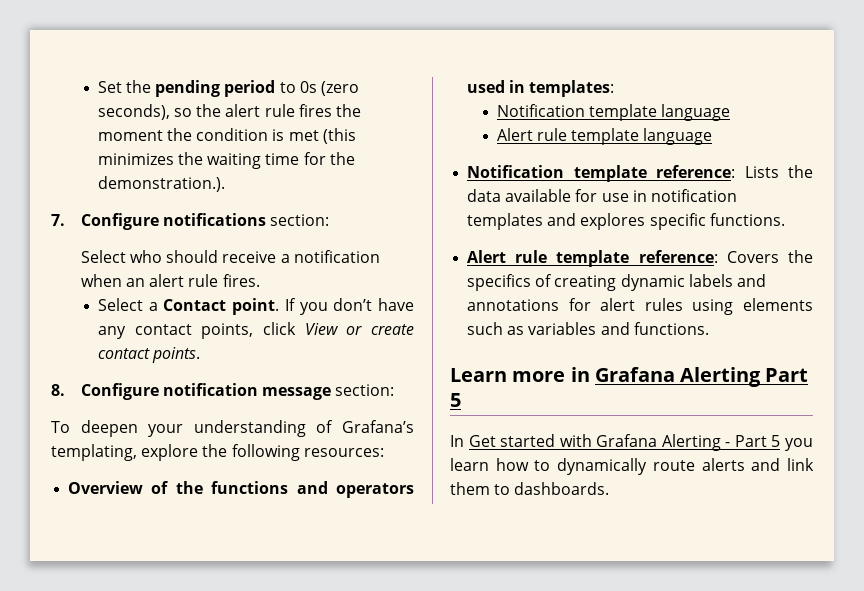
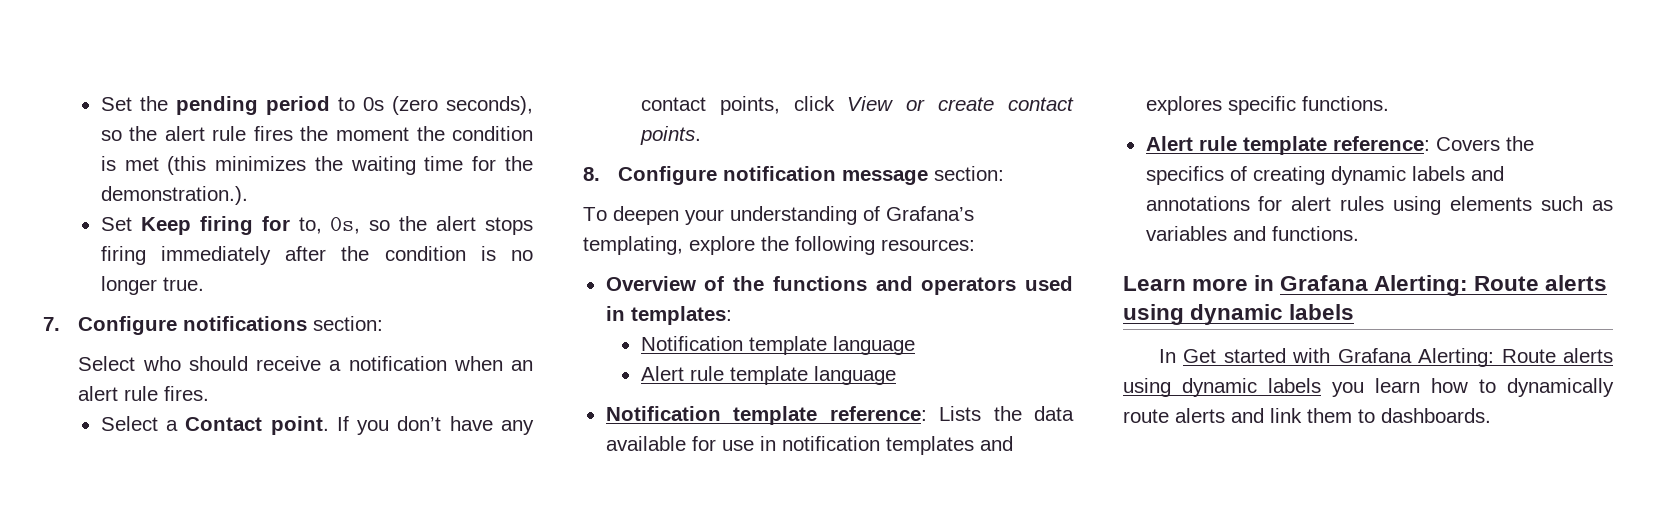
+ Set Keep firing for to, 0s, so the alert stops firing immediately after the condition is no longer true.
- Learn more in Grafana Alerting Part 5
+ Learn more in Grafana Alerting: Route alerts using dynamic labels
- In Get started with Grafana Alerting - Part 5 you learn how to dynamically route alerts and link them to dashboards.
+ In Get started with Grafana Alerting: Route alerts using dynamic labels you learn how to dynamically route alerts and link them to dashboards.

